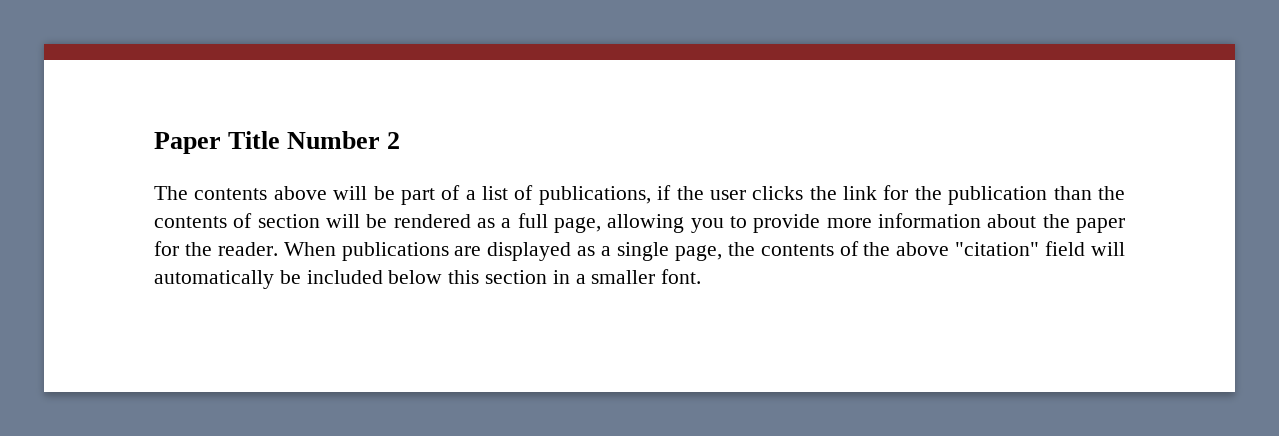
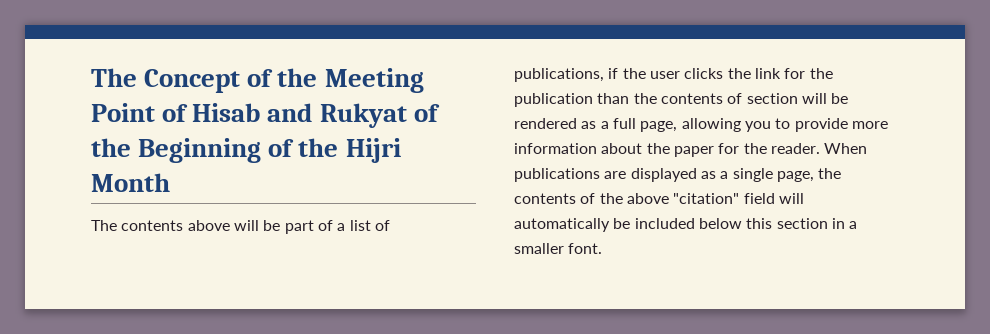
- Paper Title Number 2
+ The Concept of the Meeting Point of Hisab and Rukyat of the Beginning of the Hijri Month

